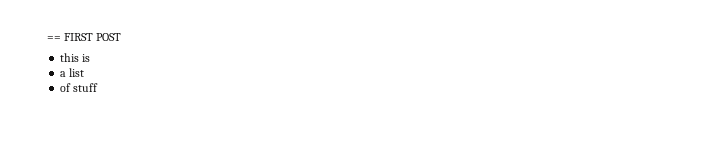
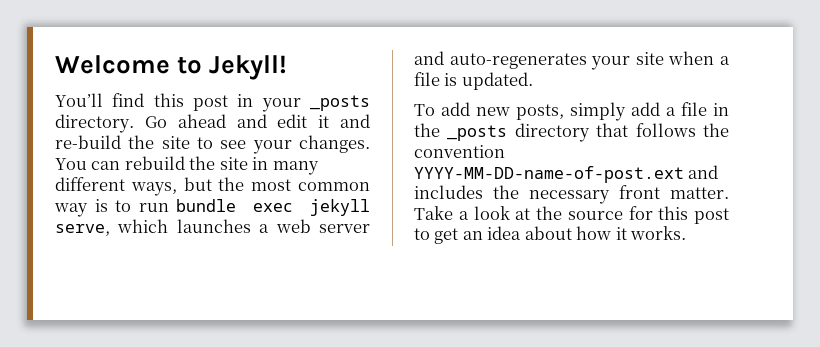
- == FIRST POST
- this is
- a list
- of stuff
+ Welcome to Jekyll!
+ You’ll find this post in your _posts directory. Go ahead and edit it and re-build the site to see your changes. You can rebuild the site in many different ways, but the most common way is to run bundle exec jekyll serve, which launches a web server and auto-regenerates your site when a file is updated.
+ To add new posts, simply add a file in the _posts directory that follows the convention YYYY-MM-DD-name-of-post.ext and includes the necessary front matter. Take a look at the source for this post to get an idea about how it works.

